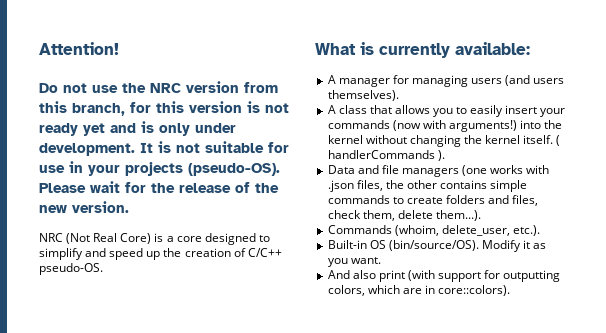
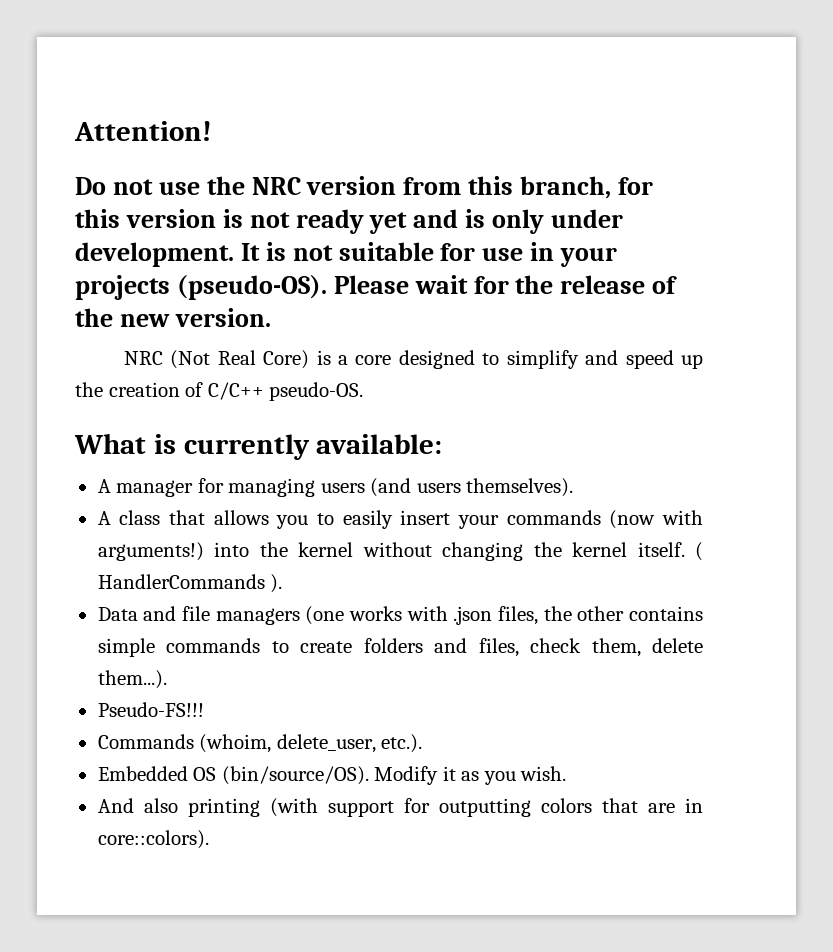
- ( handlerCommands ).
+ ( HandlerCommands ).
+ Pseudo-FS!!!
- Built-in OS (bin/source/OS).
+ Embedded OS (bin/source/OS).
- Modify it as you want.
+ Modify it as you wish.
- And also print (with support for outputting colors, which are in core::colors).
+ And also printing (with support for outputting colors that are in core::colors).

